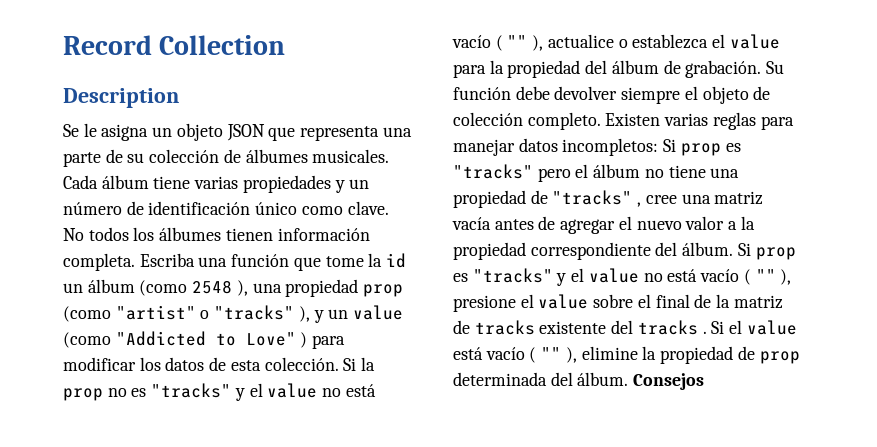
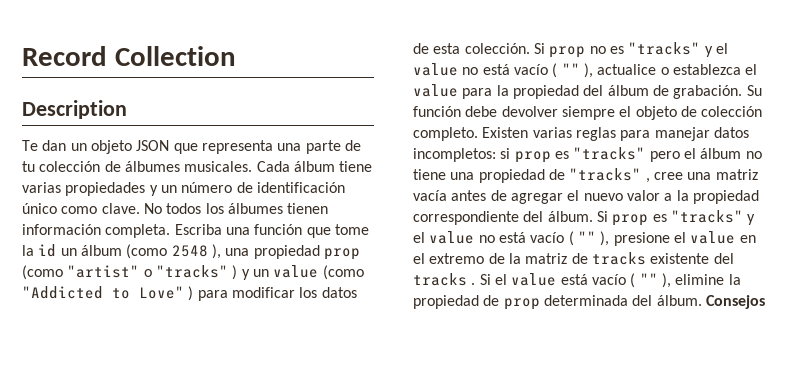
- Se le asigna un objeto JSON que representa una parte de su colección de álbumes musicales.
+ Te dan un objeto JSON que representa una parte de tu colección de álbumes musicales.
- Escriba una función que tome la id un álbum (como 2548 ), una propiedad prop (como "artist" o "tracks" ), y un value (como "Addicted to Love" ) para modificar los datos de esta colección.
+ Escriba una función que tome la id un álbum (como 2548 ), una propiedad prop (como "artist" o "tracks" ) y un value (como "Addicted to Love" ) para modificar los datos de esta colección.
- Si la prop no es "tracks" y el value no está vacío ( "" ), actualice o establezca el value para la propiedad del álbum de grabación.
+ Si prop no es "tracks" y el value no está vacío ( "" ), actualice o establezca el value para la propiedad del álbum de grabación.
- Existen varias reglas para manejar datos incompletos: Si prop es "tracks" pero el álbum no tiene una propiedad de "tracks" , cree una matriz vacía antes de agregar el nuevo valor a la propiedad correspondiente del álbum.
+ Existen varias reglas para manejar datos incompletos: si prop es "tracks" pero el álbum no tiene una propiedad de "tracks" , cree una matriz vacía antes de agregar el nuevo valor a la propiedad correspondiente del álbum.
- Si prop es "tracks" y el value no está vacío ( "" ), presione el value sobre el final de la matriz de tracks existente del tracks .
+ Si prop es "tracks" y el value no está vacío ( "" ), presione el value en el extremo de la matriz de tracks existente del tracks .

